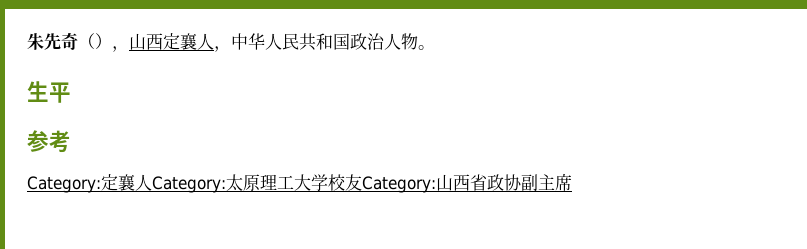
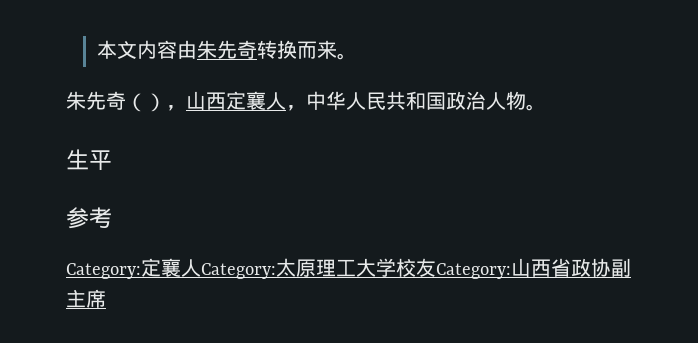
+ 本文内容由朱先奇转换而来。

